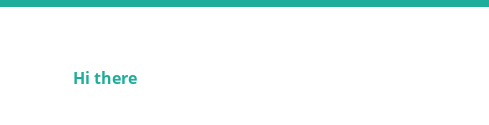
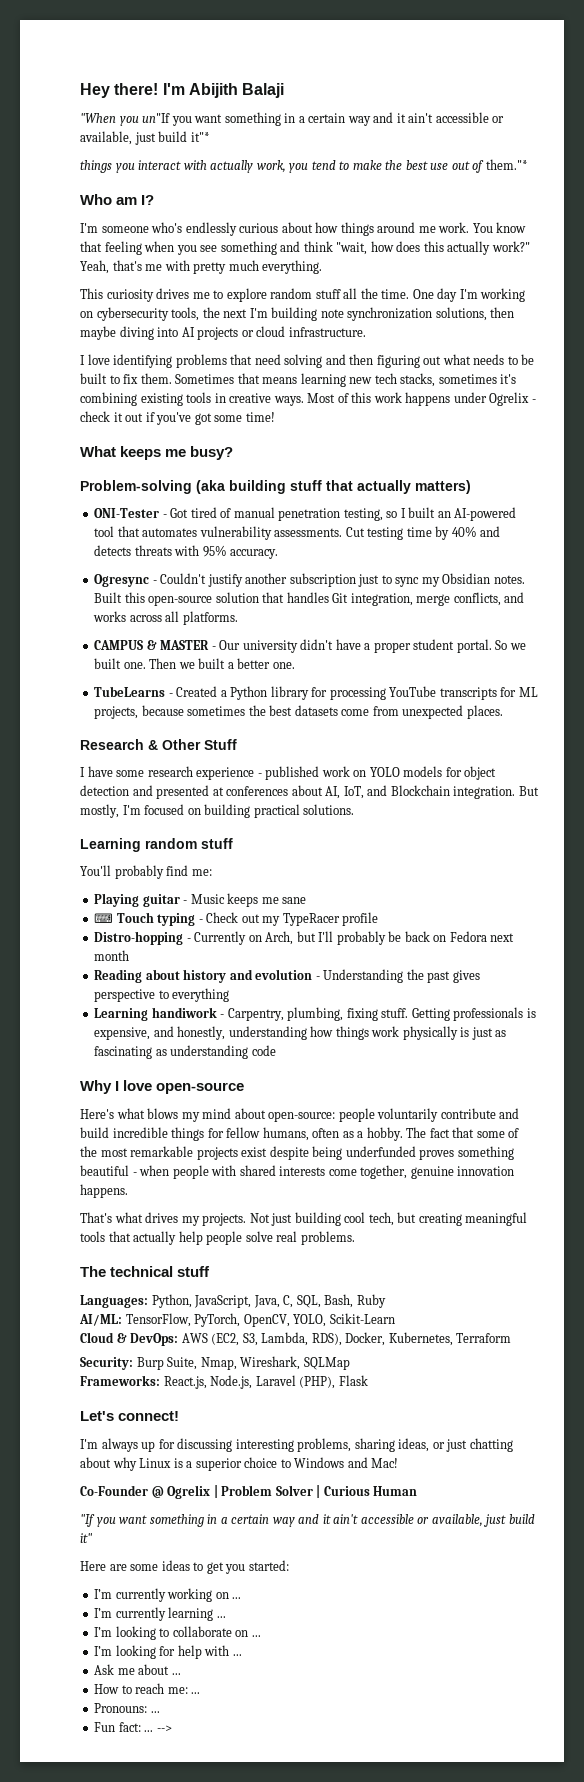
- Hi there
+ Hey there! I'm Abijith Balaji
+ "When you un"If you want something in a certain way and it ain't accessible or available, just build it"*
+ things you interact with actually work, you tend to make the best use out of them."*
+ Who am I?
+ I'm someone who's endlessly curious about how things around me work. You know that feeling when you see something and think "wait, how does this actually work?" Yeah, that's me with pretty much everything.
+ This curiosity drives me to explore random stuff all the time. One day I'm working on cybersecurity tools, the next I'm building note synchronization solutions, then maybe diving into AI projects or cloud infrastructure.
+ I love identifying problems that need solving and then figuring out what needs to be built to fix them. Sometimes that means learning new tech stacks, sometimes it's combining existing tools in creative ways. Most of this work happens under Ogrelix - check it out if you've got some time!
+ What keeps me busy?
+ Problem-solving (aka building stuff that actually matters)
+ ONI-Tester - Got tired of manual penetration testing, so I built an AI-powered tool that automates vulnerability assessments. Cut testing time by 40% and detects threats with 95% accuracy.
+ Ogresync - Couldn't justify another subscription just to sync my Obsidian notes. Built this open-source solution that handles Git integration, merge conflicts, and works across all platforms.
+ CAMPUS & MASTER - Our university didn't have a proper student portal. So we built one. Then we built a better one.
+ TubeLearns - Created a Python library for processing YouTube transcripts for ML projects, because sometimes the best datasets come from unexpected places.
+ Research & Other Stuff
+ I have some research experience - published work on YOLO models for object detection and presented at conferences about AI, IoT, and Blockchain integration. But mostly, I'm focused on building practical solutions.
+ Learning random stuff
+ You'll probably find me:
+ Playing guitar - Music keeps me sane
+ ⌨ Touch typing - Check out my TypeRacer profile
+ Distro-hopping - Currently on Arch, but I'll probably be back on Fedora next month
+ Reading about history and evolution - Understanding the past gives perspective to everything
+ Learning handiwork - Carpentry, plumbing, fixing stuff. Getting professionals is expensive, and honestly, understanding how things work physically is just as fascinating as understanding code
+ Why I love open-source
+ Here's what blows my mind about open-source: people voluntarily contribute and build incredible things for fellow humans, often as a hobby. The fact that some of the most remarkable projects exist despite being underfunded proves something beautiful - when people with shared interests come together, genuine innovation happens.
+ That's what drives my projects. Not just building cool tech, but creating meaningful tools that actually help people solve real problems.
+ The technical stuff
+ Languages: Python, JavaScript, Java, C, SQL, Bash, Ruby
+ AI/ML: TensorFlow, PyTorch, OpenCV, YOLO, Scikit-Learn
+ Cloud & DevOps: AWS (EC2, S3, Lambda, RDS), Docker, Kubernetes, Terraform
+ Security: Burp Suite, Nmap, Wireshark, SQLMap
+ Frameworks: React.js, Node.js, Laravel (PHP), Flask
+ Let's connect!
+ I'm always up for discussing interesting problems, sharing ideas, or just chatting about why Linux is a superior choice to Windows and Mac!
+ Co-Founder @ Ogrelix | Problem Solver | Curious Human
+ "If you want something in a certain way and it ain't accessible or available, just build it"
+ Here are some ideas to get you started:
+ I’m currently working on ...
+ I’m currently learning ...
+ I’m looking to collaborate on ...
+ I’m looking for help with ...
+ Ask me about ...
+ How to reach me: ...
+ Pronouns: ...
+ Fun fact: ... -->

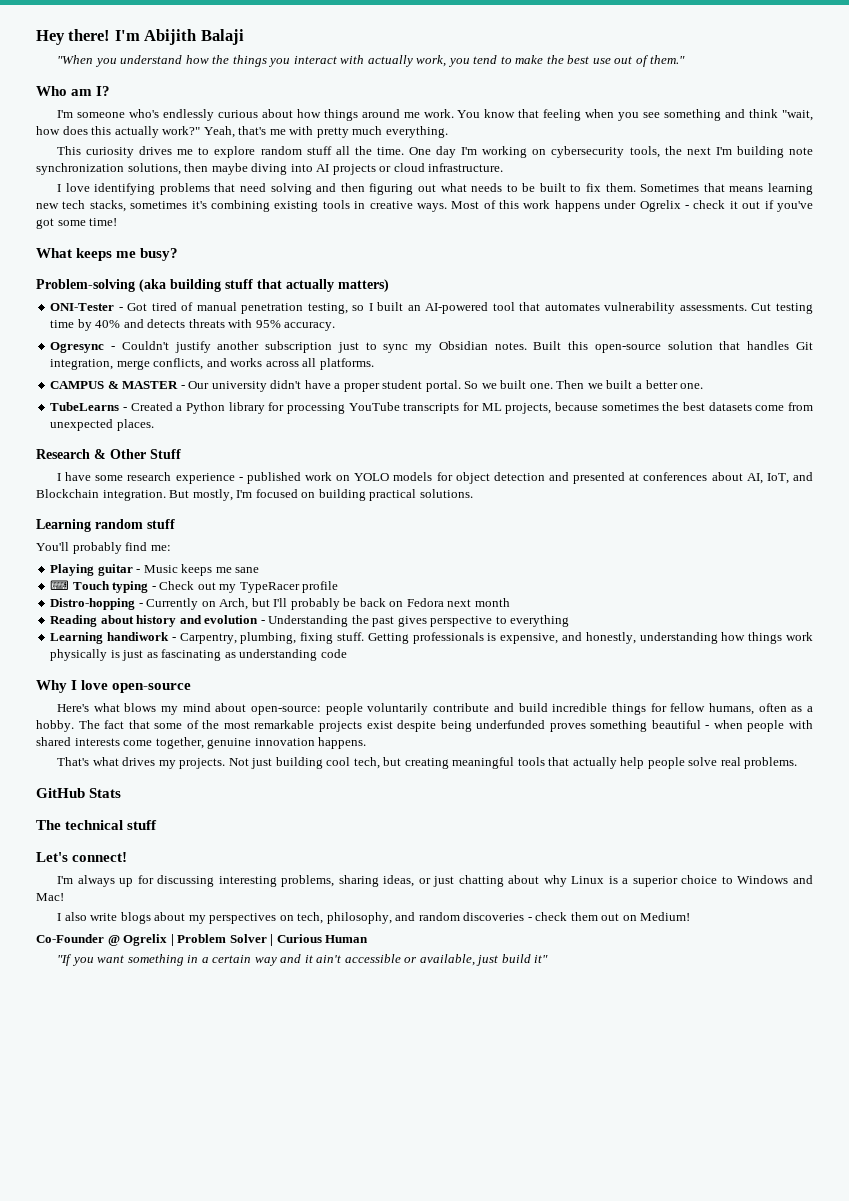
- "When you un"If you want something in a certain way and it ain't accessible or available, just build it"*
- things you interact with actually work, you tend to make the best use out of them."*
+ "When you understand how the things you interact with actually work, you tend to make the best use out of them."
+ GitHub Stats
- Languages: Python, JavaScript, Java, C, SQL, Bash, Ruby
- AI/ML: TensorFlow, PyTorch, OpenCV, YOLO, Scikit-Learn
- Cloud & DevOps: AWS (EC2, S3, Lambda, RDS), Docker, Kubernetes, Terraform
- Security: Burp Suite, Nmap, Wireshark, SQLMap
- Frameworks: React.js, Node.js, Laravel (PHP), Flask
+ I also write blogs about my perspectives on tech, philosophy, and random discoveries - check them out on Medium!
- Here are some ideas to get you started:
- I’m currently working on ...
- I’m currently learning ...
- I’m looking to collaborate on ...
- I’m looking for help with ...
- Ask me about ...
- How to reach me: ...
- Pronouns: ...
- Fun fact: ... -->

